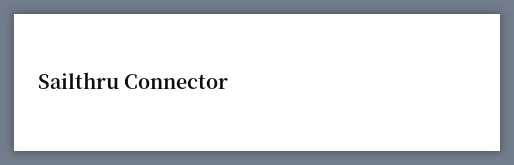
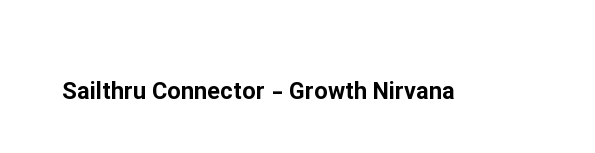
- Sailthru Connector
+ Sailthru Connector - Growth Nirvana

